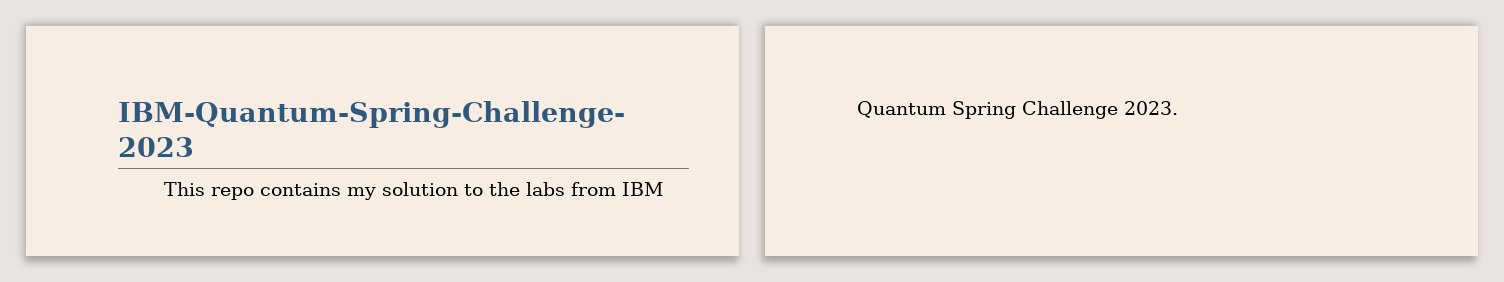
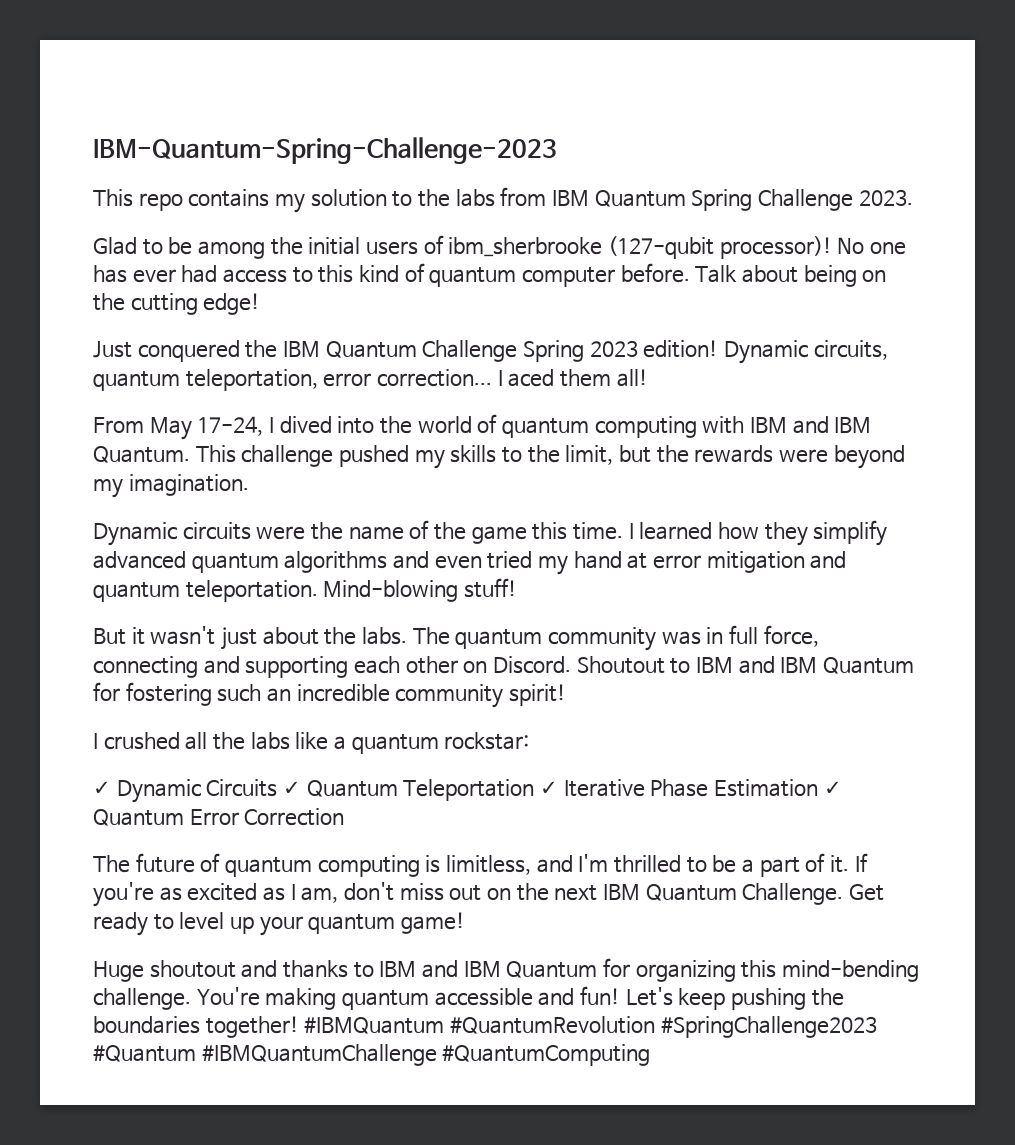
+ Glad to be among the initial users of ibm_sherbrooke (127-qubit processor)! No one has ever had access to this kind of quantum computer before. Talk about being on the cutting edge!
+ Just conquered the IBM Quantum Challenge Spring 2023 edition! Dynamic circuits, quantum teleportation, error correction... I aced them all!
+ From May 17-24, I dived into the world of quantum computing with IBM and IBM Quantum. This challenge pushed my skills to the limit, but the rewards were beyond my imagination.
+ Dynamic circuits were the name of the game this time. I learned how they simplify advanced quantum algorithms and even tried my hand at error mitigation and quantum teleportation. Mind-blowing stuff!
+ But it wasn't just about the labs. The quantum community was in full force, connecting and supporting each other on Discord. Shoutout to IBM and IBM Quantum for fostering such an incredible community spirit!
+ I crushed all the labs like a quantum rockstar:
+ ✓ Dynamic Circuits ✓ Quantum Teleportation ✓ Iterative Phase Estimation ✓ Quantum Error Correction
+ The future of quantum computing is limitless, and I'm thrilled to be a part of it. If you're as excited as I am, don't miss out on the next IBM Quantum Challenge. Get ready to level up your quantum game!
+ Huge shoutout and thanks to IBM and IBM Quantum for organizing this mind-bending challenge. You're making quantum accessible and fun! Let's keep pushing the boundaries together! #IBMQuantum #QuantumRevolution #SpringChallenge2023 #Quantum #IBMQuantumChallenge #QuantumComputing

